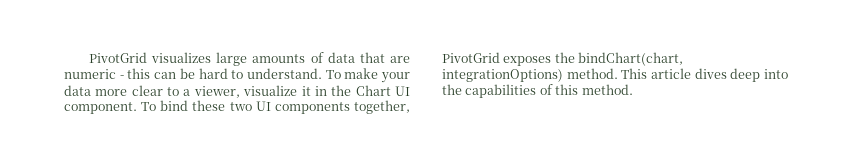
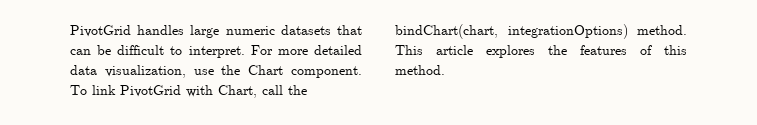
- PivotGrid visualizes large amounts of data that are numeric - this can be hard to understand. To make your data more clear to a viewer, visualize it in the Chart UI component.
+ PivotGrid handles large numeric datasets that can be difficult to interpret. For more detailed data visualization, use the Chart component.
- To bind these two UI components together, PivotGrid exposes the bindChart(chart, integrationOptions) method.
+ To link PivotGrid with Chart, call the bindChart(chart, integrationOptions) method.
- This article dives deep into the capabilities of this method.
+ This article explores the features of this method.

